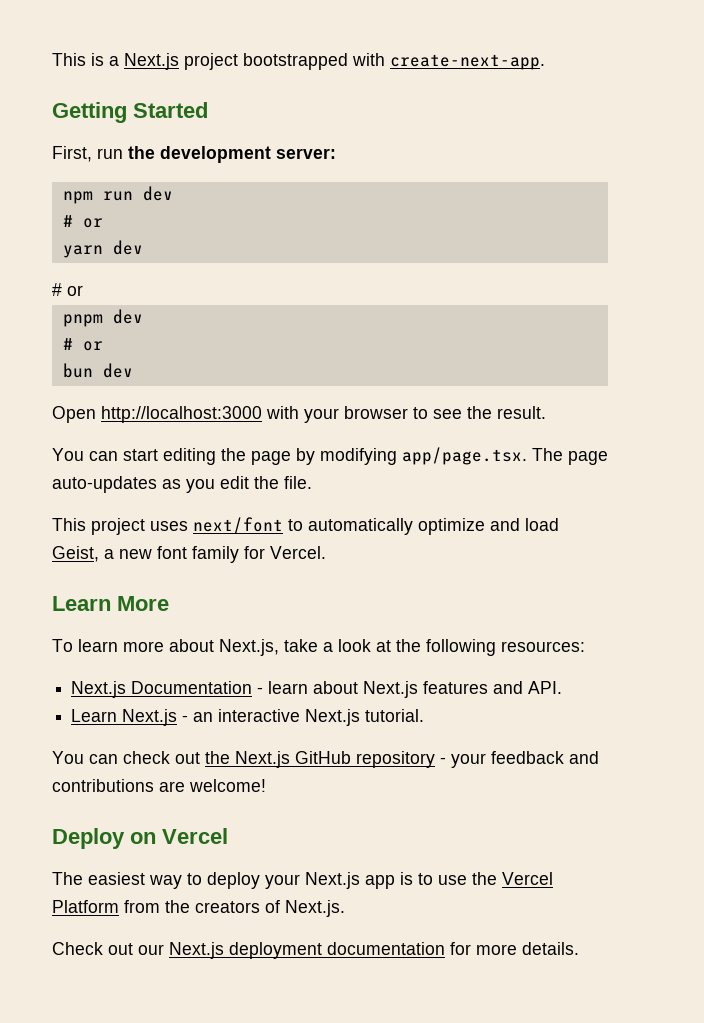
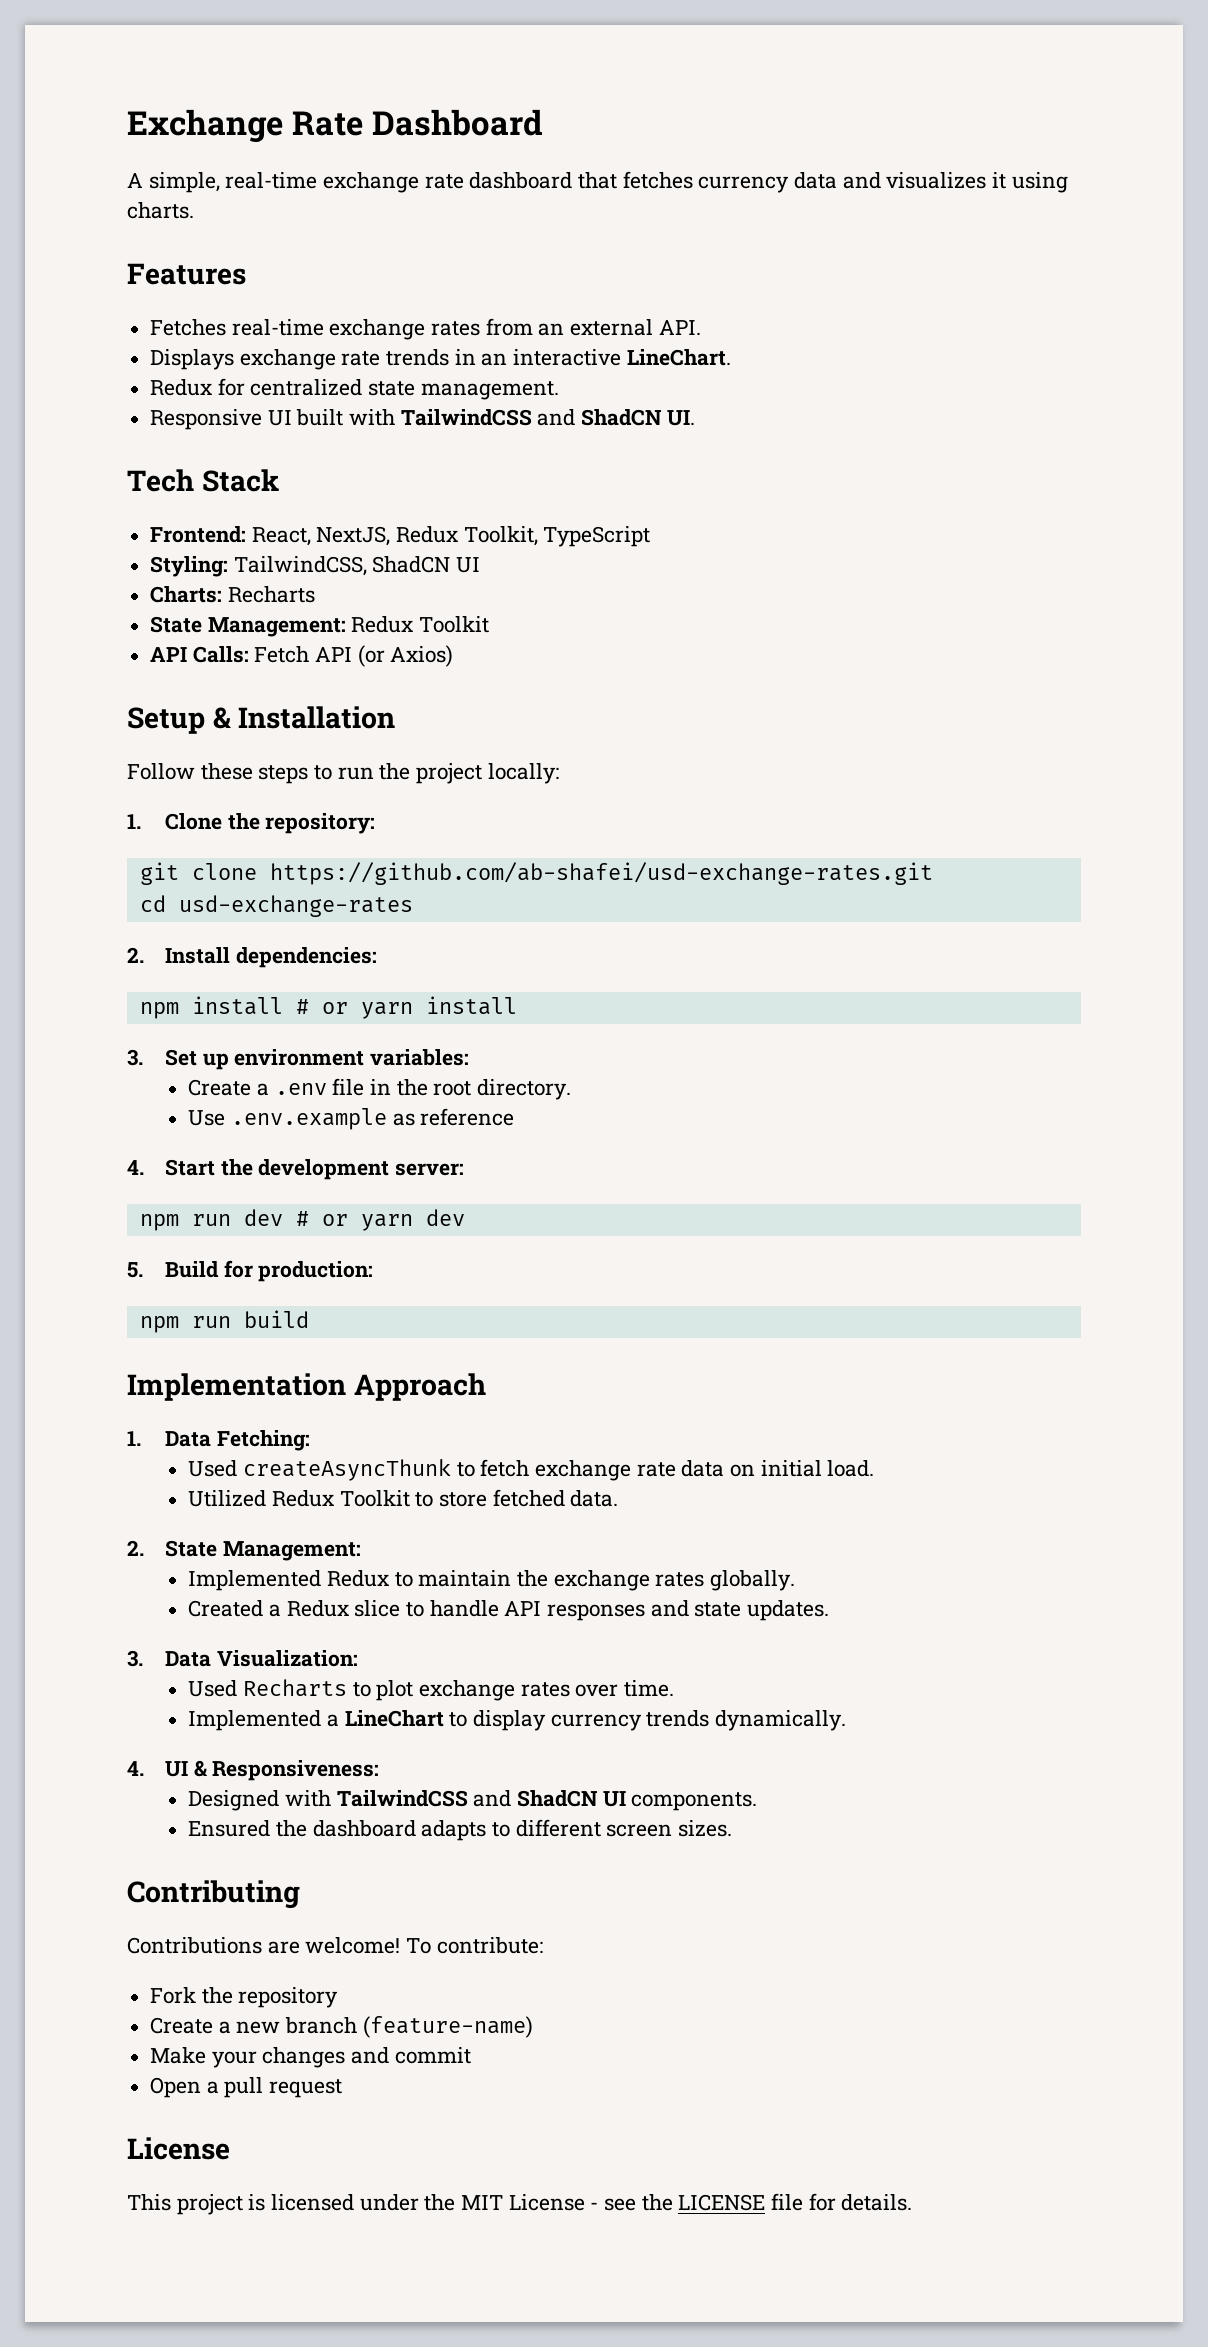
- This is a Next.js project bootstrapped with create-next-app.
- Getting Started
- First, run the development server:
+ Exchange Rate Dashboard
+ A simple, real-time exchange rate dashboard that fetches currency data and visualizes it using charts.
+ Features
+ Fetches real-time exchange rates from an external API.
+ Displays exchange rate trends in an interactive LineChart.
+ Redux for centralized state management.
+ Responsive UI built with TailwindCSS and ShadCN UI.
+ Tech Stack
+ Frontend: React, NextJS, Redux Toolkit, TypeScript
+ Styling: TailwindCSS, ShadCN UI
+ Charts: Recharts
+ State Management: Redux Toolkit
+ API Calls: Fetch API (or Axios)
+ Setup & Installation
+ Follow these steps to run the project locally:
+ 1. Clone the repository:
+ git clone https://github.com/ab-shafei/usd-exchange-rates.git
+ cd usd-exchange-rates
+ 2. Install dependencies:
+ npm install # or yarn install
+ 3. Set up environment variables:
+ Create a .env file in the root directory.
+ Use .env.example as reference
+ 4. Start the development server:
- npm run dev
- # or
- yarn dev
- # or
- pnpm dev
- # or
- bun dev
- Open http://localhost:3000 with your browser to see the result.
- You can start editing the page by modifying app/page.tsx. The page auto-updates as you edit the file.
- This project uses next/font to automatically optimize and load Geist, a new font family for Vercel.
- Learn More
- To learn more about Next.js, take a look at the following resources:
- Next.js Documentation - learn about Next.js features and API.
- Learn Next.js - an interactive Next.js tutorial.
- You can check out the Next.js GitHub repository - your feedback and contributions are welcome!
- Deploy on Vercel
- The easiest way to deploy your Next.js app is to use the Vercel Platform from the creators of Next.js.
- Check out our Next.js deployment documentation for more details.
+ npm run dev # or yarn dev
+ 5. Build for production:
+ npm run build
+ Implementation Approach
+ 1. Data Fetching:
+ Used createAsyncThunk to fetch exchange rate data on initial load.
+ Utilized Redux Toolkit to store fetched data.
+ 2. State Management:
+ Implemented Redux to maintain the exchange rates globally.
+ Created a Redux slice to handle API responses and state updates.
+ 3. Data Visualization:
+ Used Recharts to plot exchange rates over time.
+ Implemented a LineChart to display currency trends dynamically.
+ 4. UI & Responsiveness:
+ Designed with TailwindCSS and ShadCN UI components.
+ Ensured the dashboard adapts to different screen sizes.
+ Contributing
+ Contributions are welcome! To contribute:
+ Fork the repository
+ Create a new branch (feature-name)
+ Make your changes and commit
+ Open a pull request
+ License
+ This project is licensed under the MIT License - see the LICENSE file for details.

